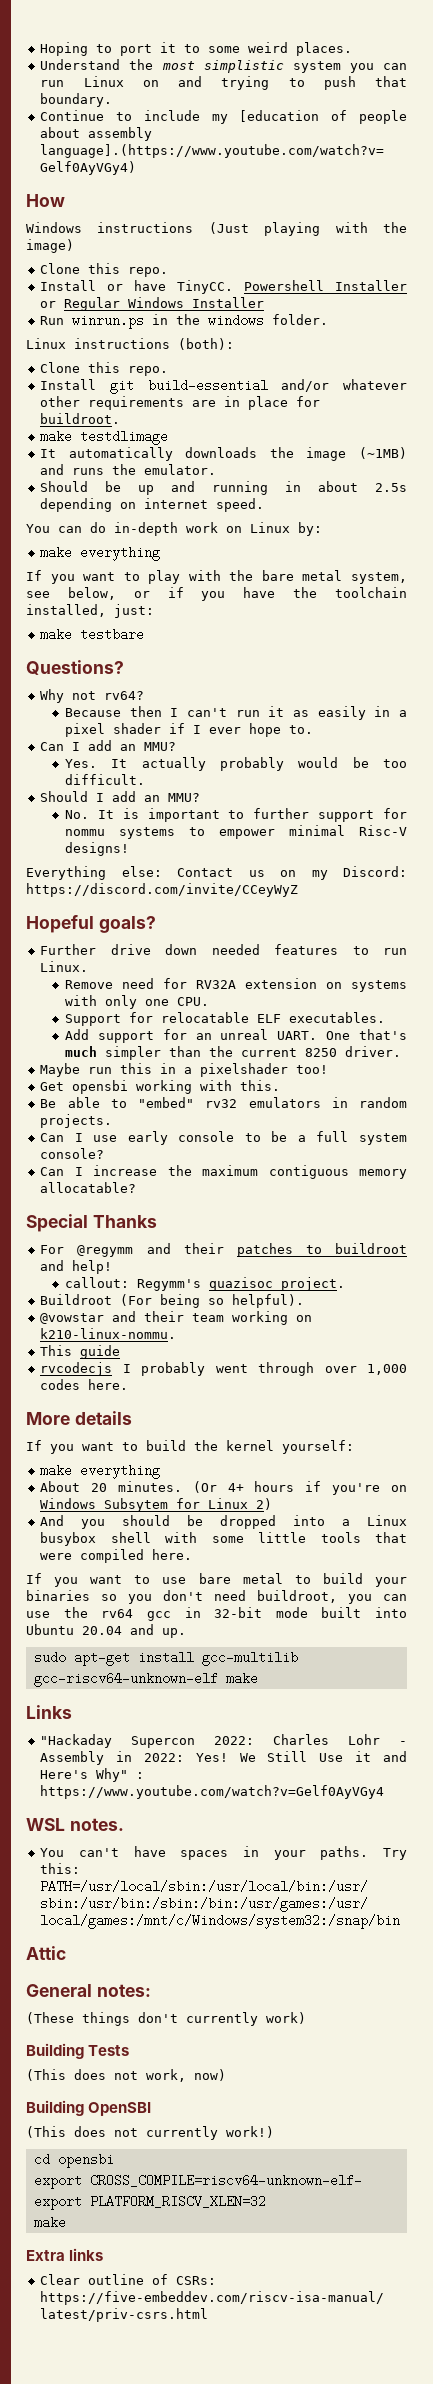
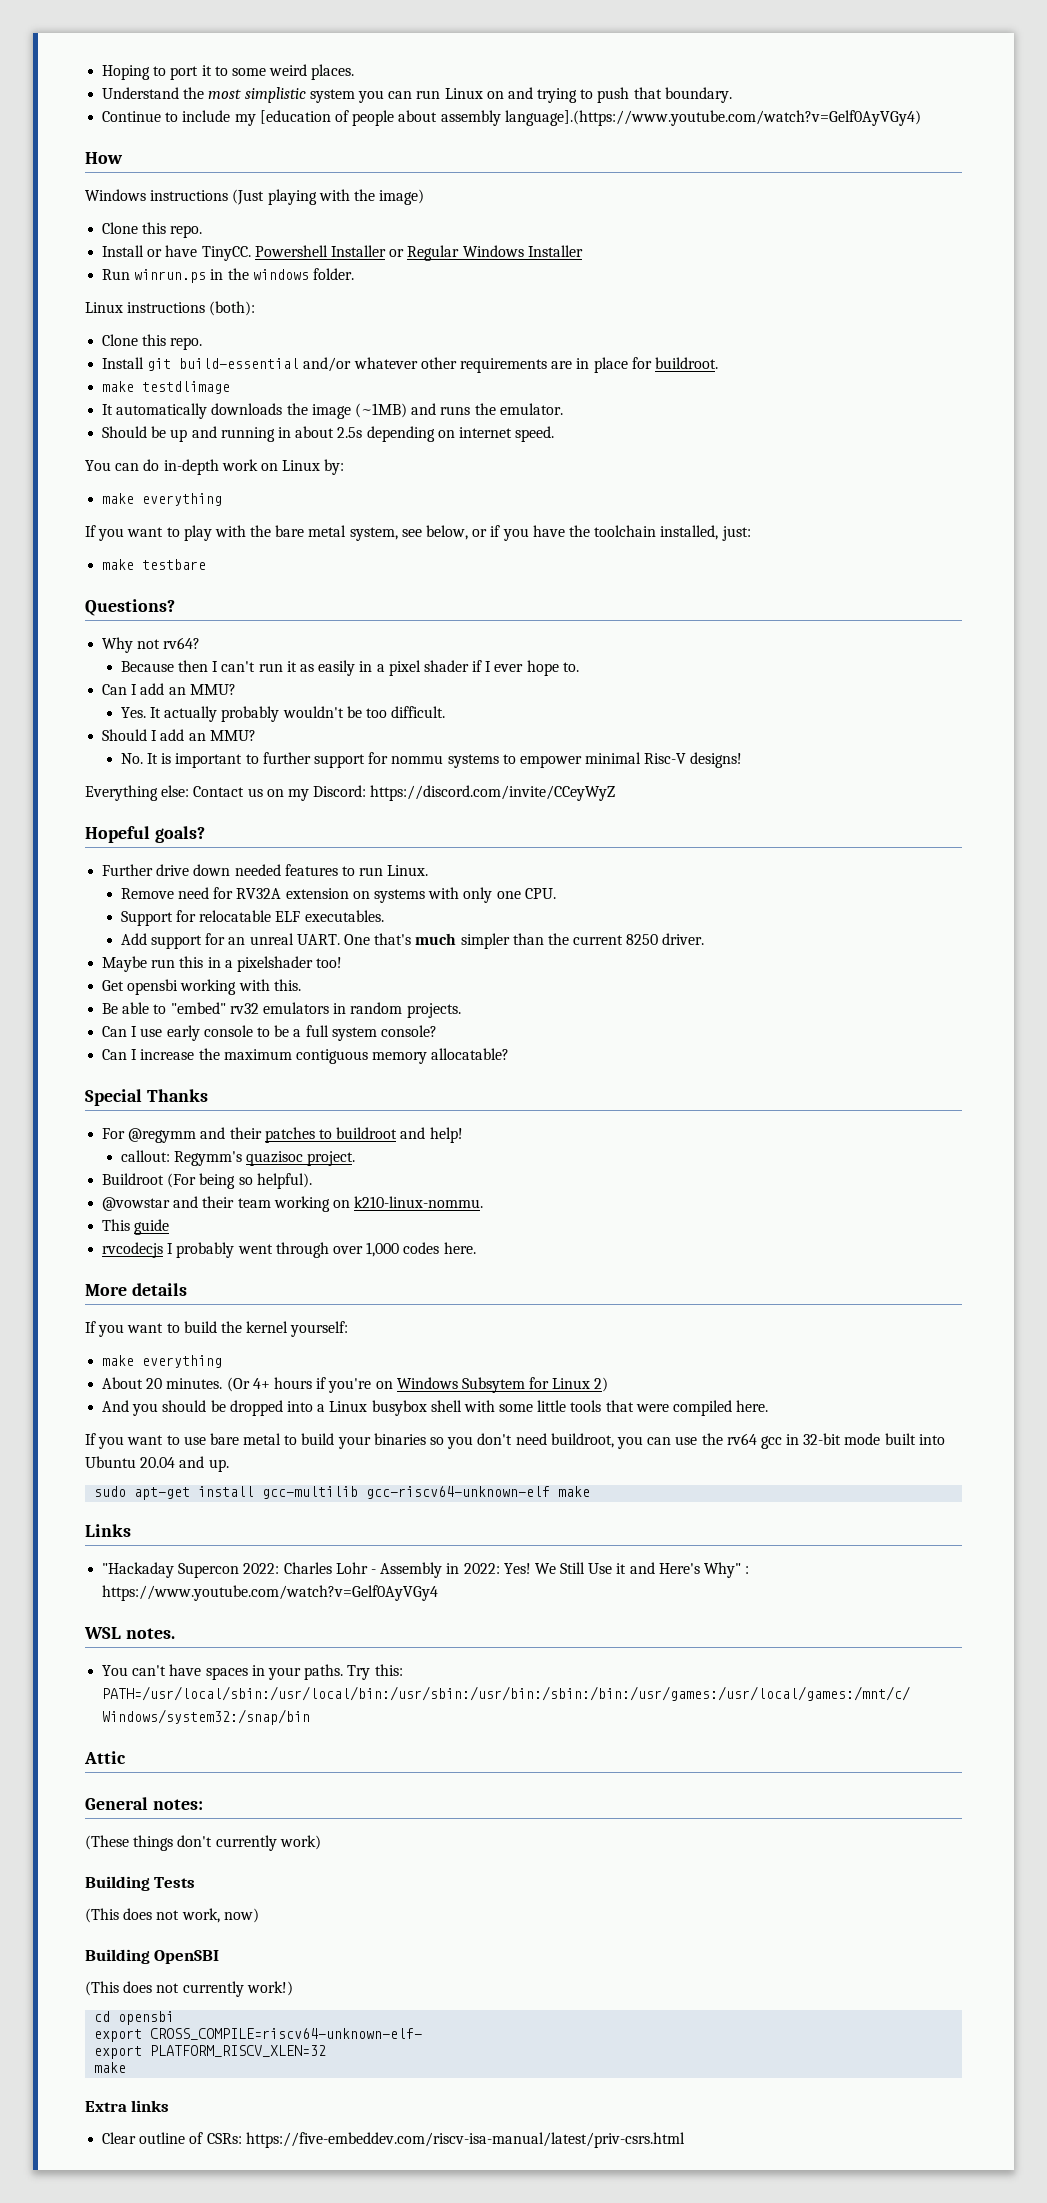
- Yes. It actually probably would be too difficult.
+ Yes. It actually probably wouldn't be too difficult.

